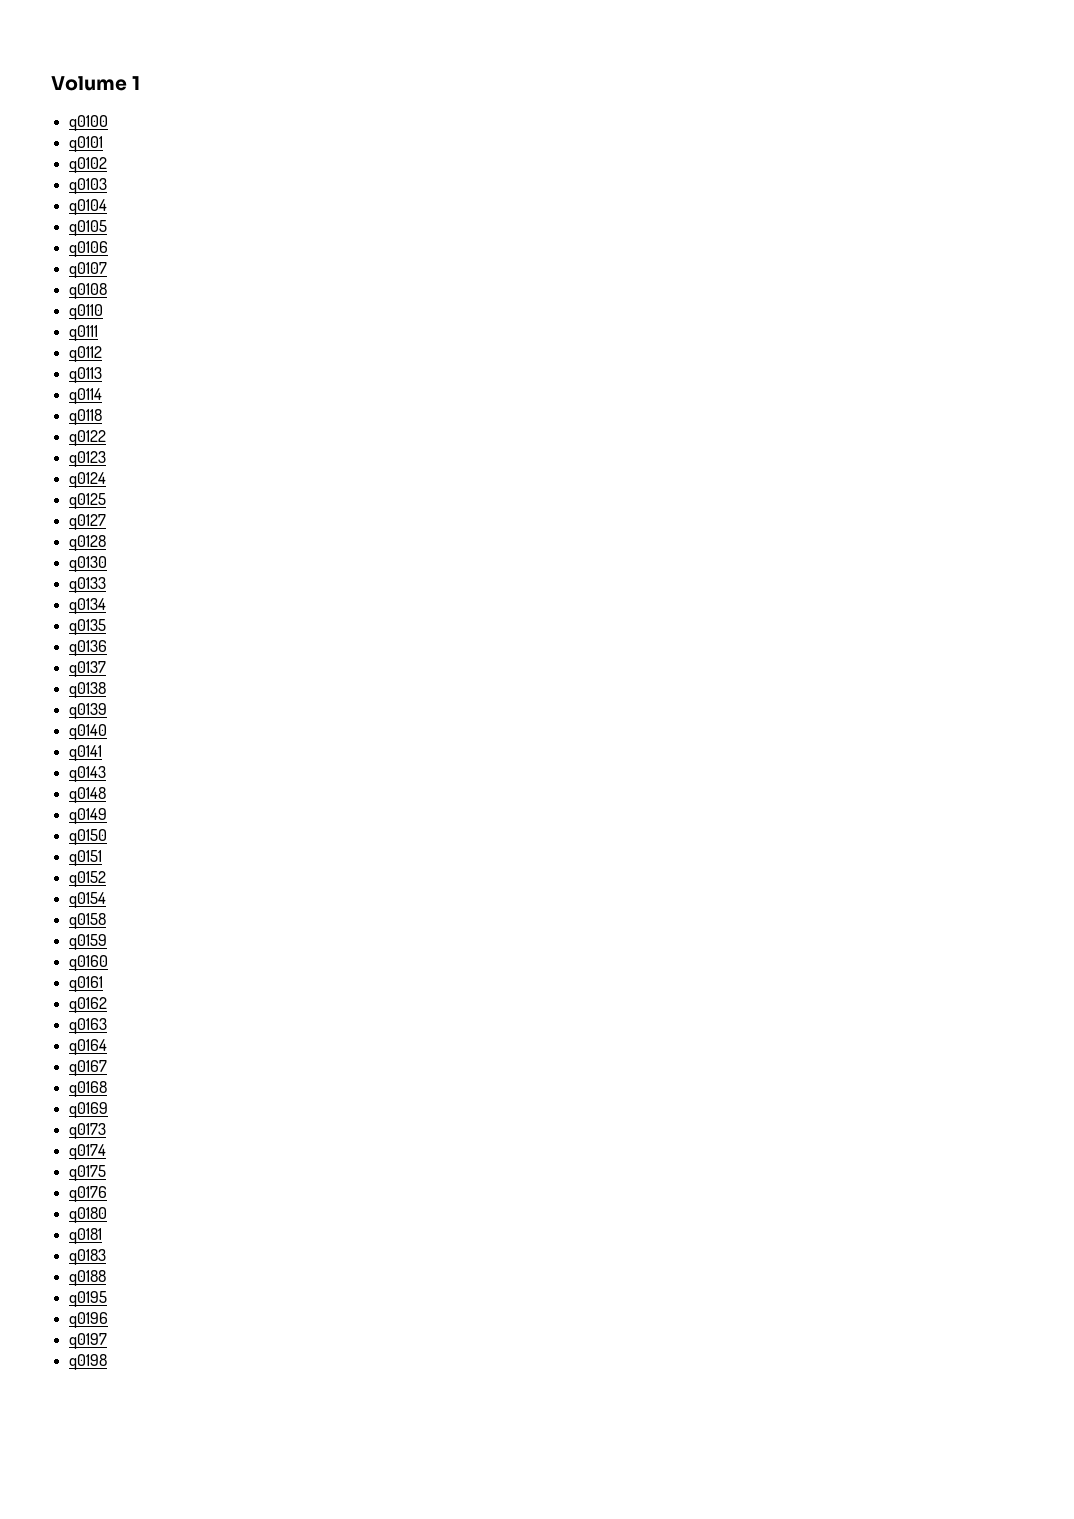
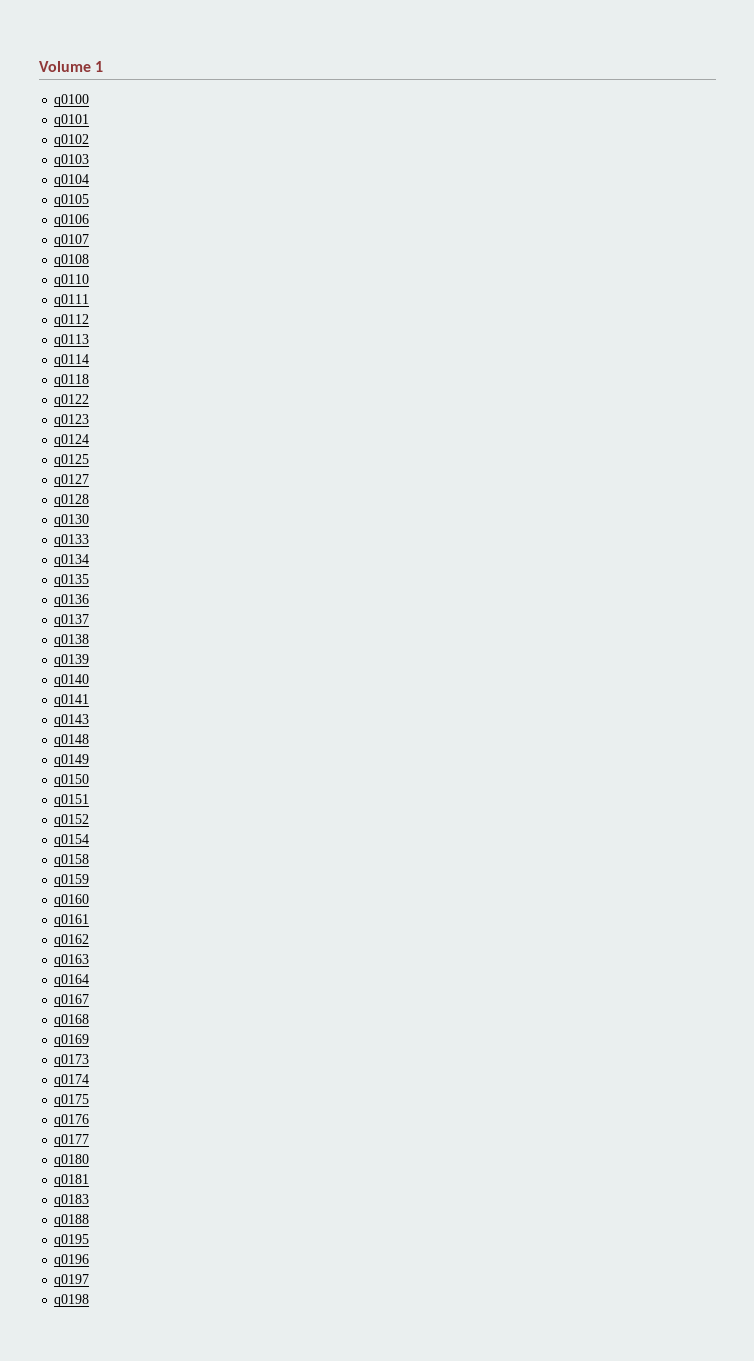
+ q0177

